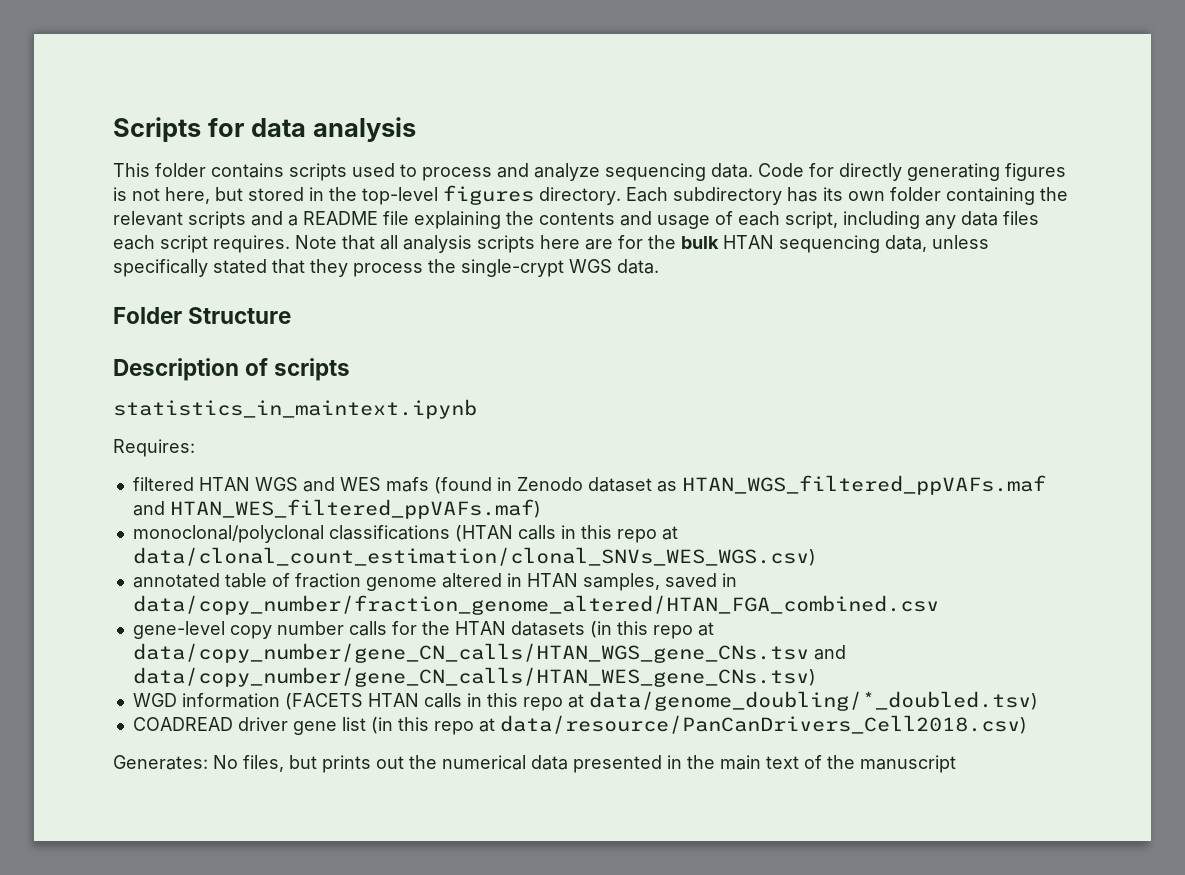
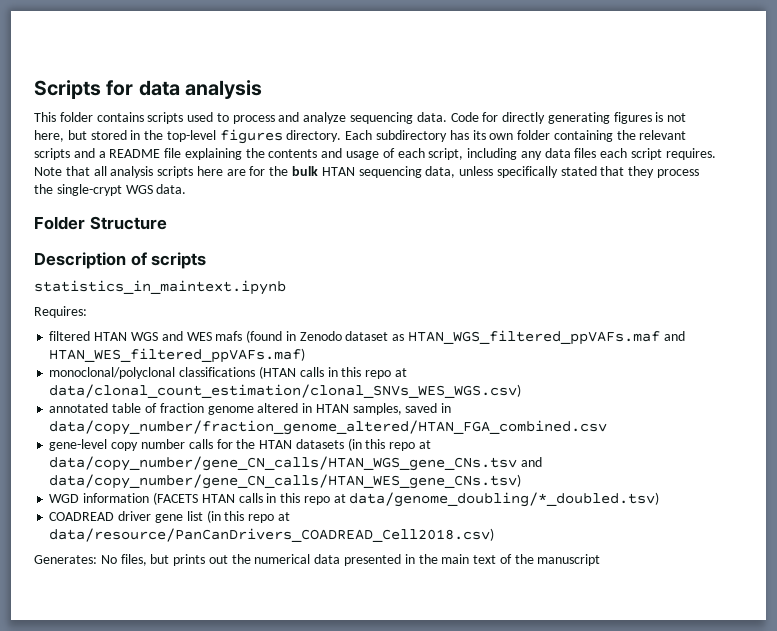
- COADREAD driver gene list (in this repo at data/resource/PanCanDrivers_Cell2018.csv)
+ COADREAD driver gene list (in this repo at data/resource/PanCanDrivers_COADREAD_Cell2018.csv)

